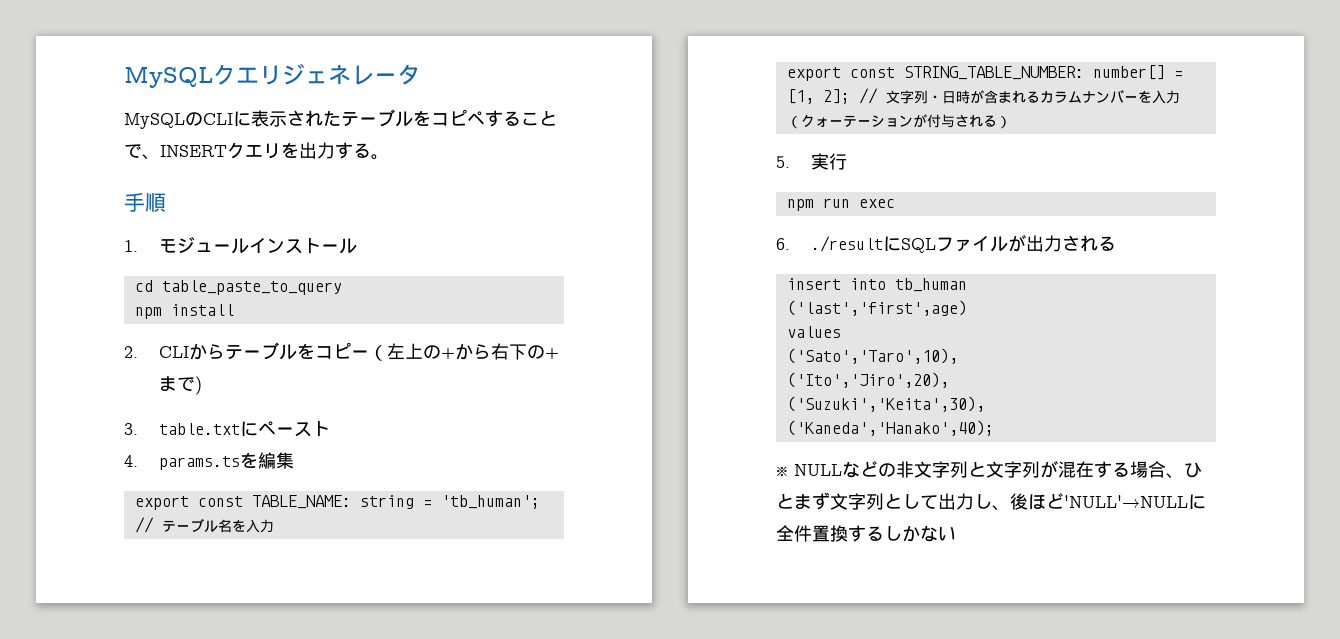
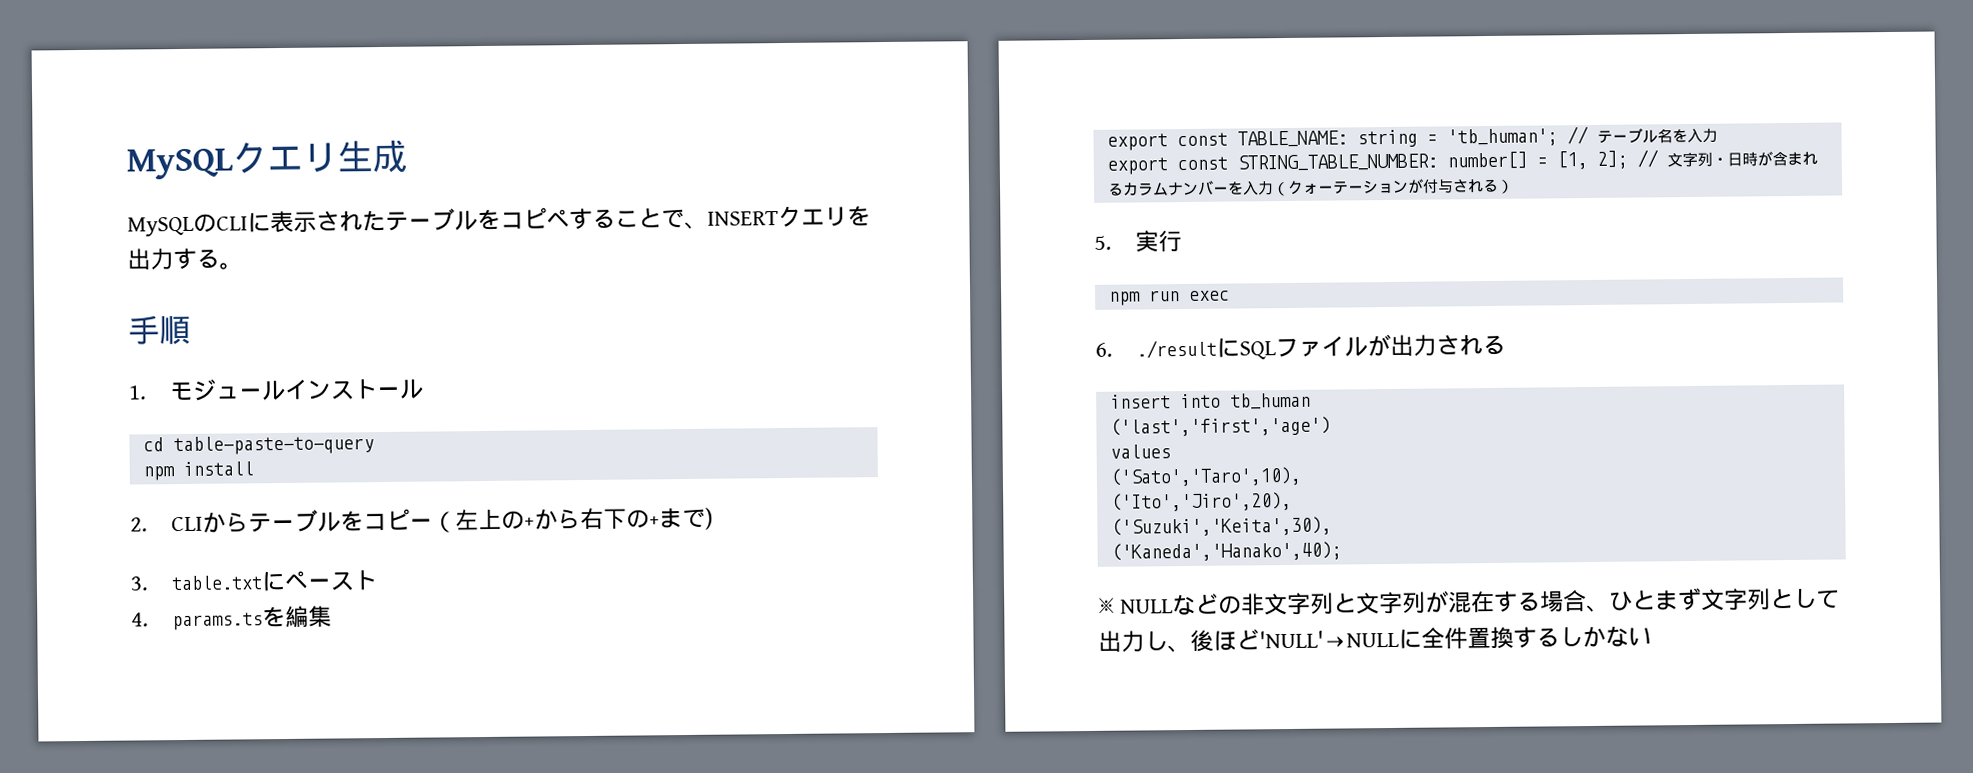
- MySQLクエリジェネレータ
+ MySQLクエリ生成
- cd table_paste_to_query
+ cd table-paste-to-query
- ('last','first',age)
+ ('last','first','age')

